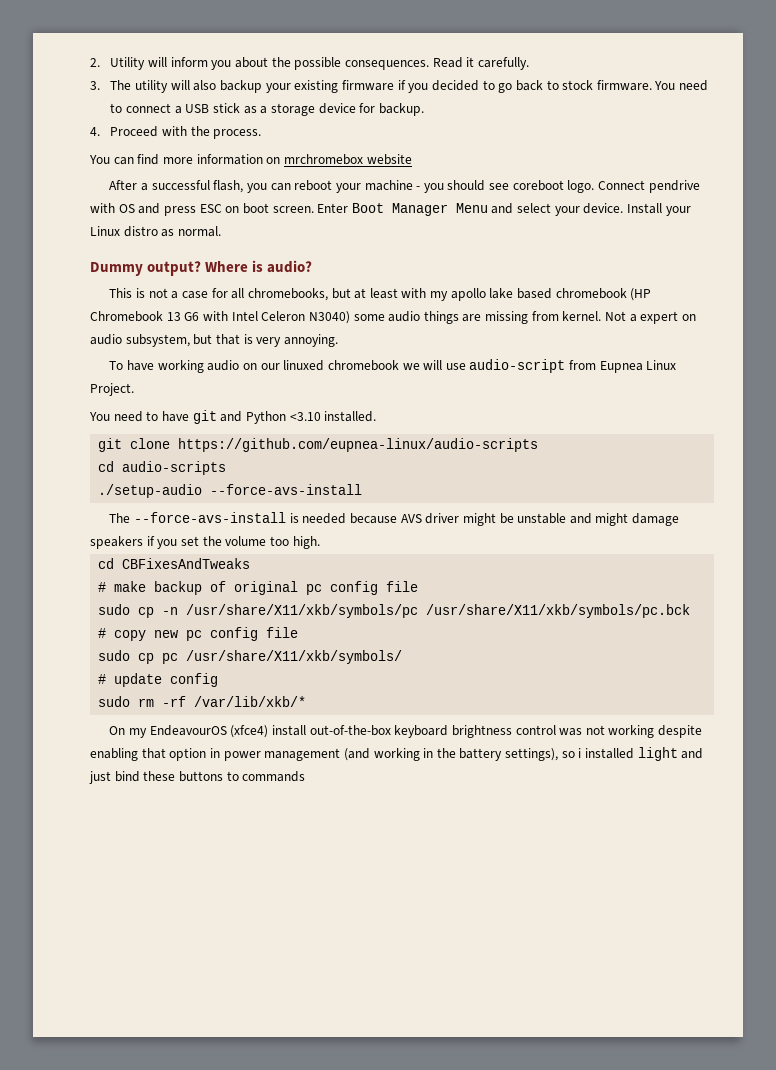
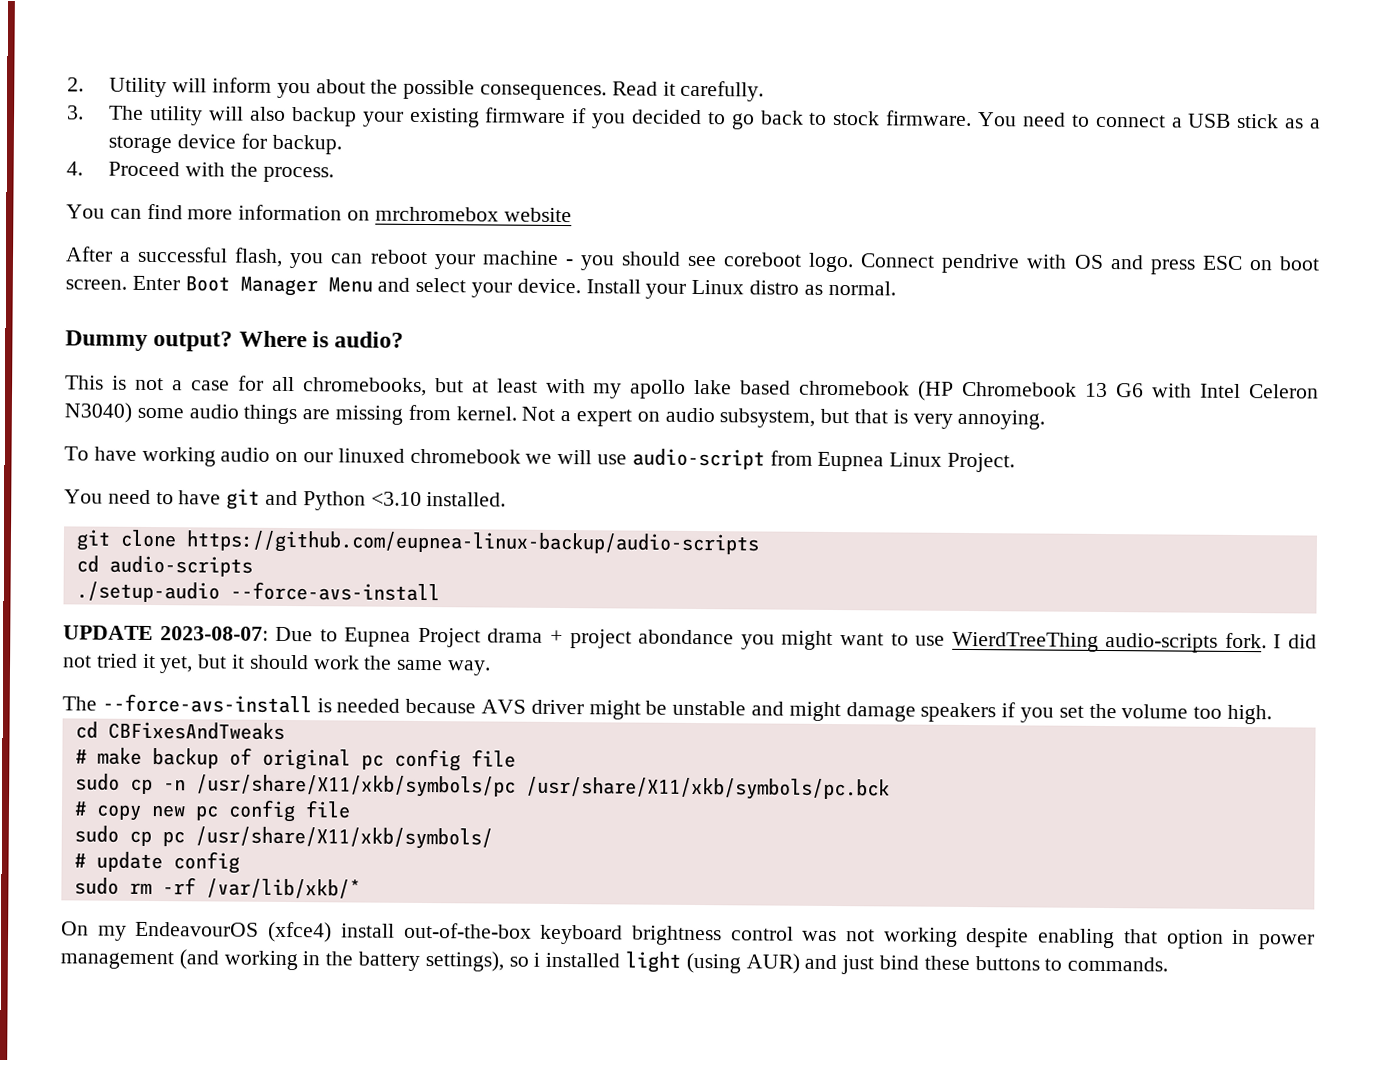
- git clone https://github.com/eupnea-linux/audio-scripts
+ git clone https://github.com/eupnea-linux-backup/audio-scripts
+ UPDATE 2023-08-07: Due to Eupnea Project drama + project abondance you might want to use WierdTreeThing audio-scripts fork. I did not tried it yet, but it should work the same way.
- On my EndeavourOS (xfce4) install out-of-the-box keyboard brightness control was not working despite enabling that option in power management (and working in the battery settings), so i installed light and just bind these buttons to commands
+ On my EndeavourOS (xfce4) install out-of-the-box keyboard brightness control was not working despite enabling that option in power management (and working in the battery settings), so i installed light (using AUR) and just bind these buttons to commands.

